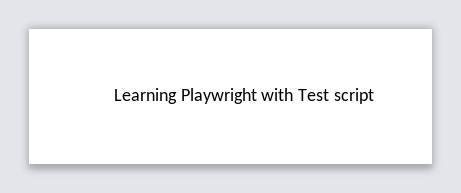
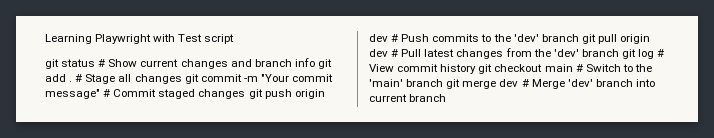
+ git status # Show current changes and branch info git add . # Stage all changes git commit -m "Your commit message" # Commit staged changes git push origin dev # Push commits to the 'dev' branch git pull origin dev # Pull latest changes from the 'dev' branch git log # View commit history git checkout main # Switch to the 'main' branch git merge dev # Merge 'dev' branch into current branch

